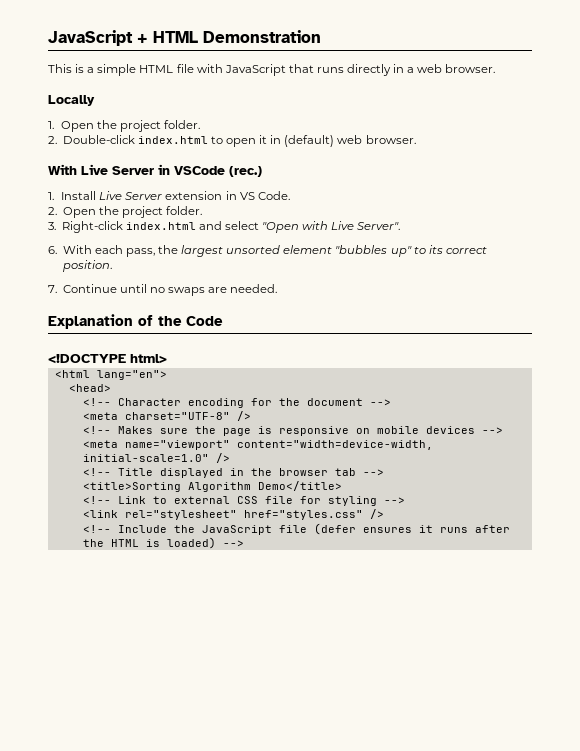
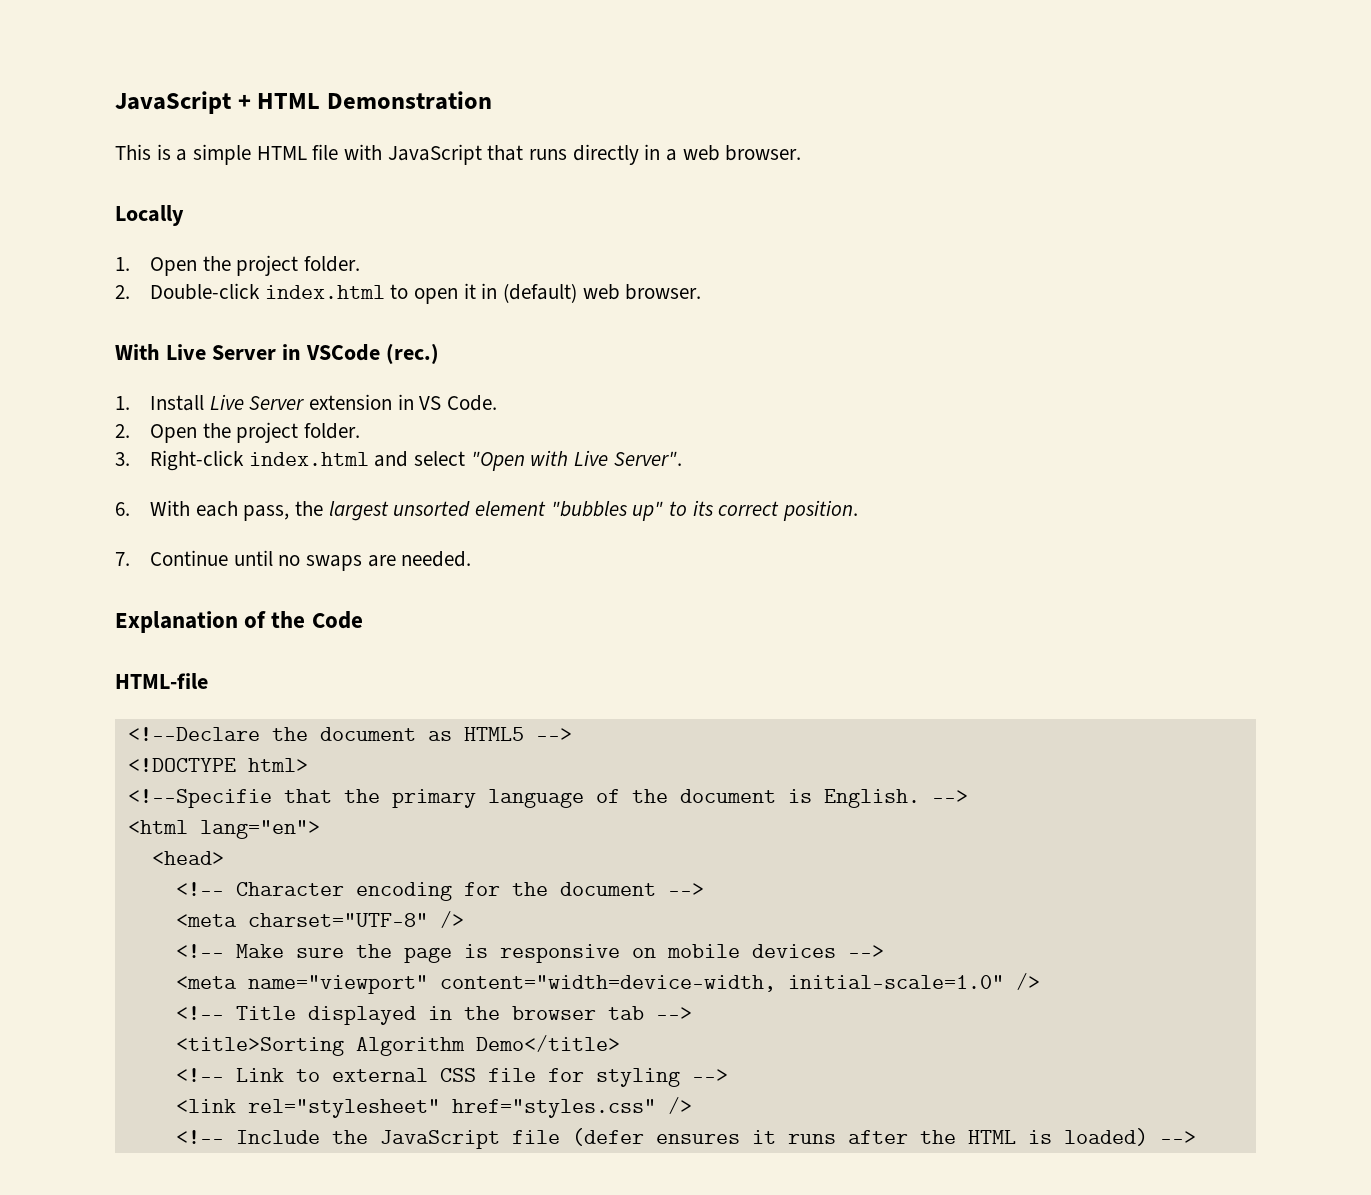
+ HTML-file
+ <!--Declare the document as HTML5 -->
  <!DOCTYPE html>
+ <!--Specifie that the primary language of the document is English. -->
- <!-- Makes sure the page is responsive on mobile devices -->
+ <!-- Make sure the page is responsive on mobile devices -->

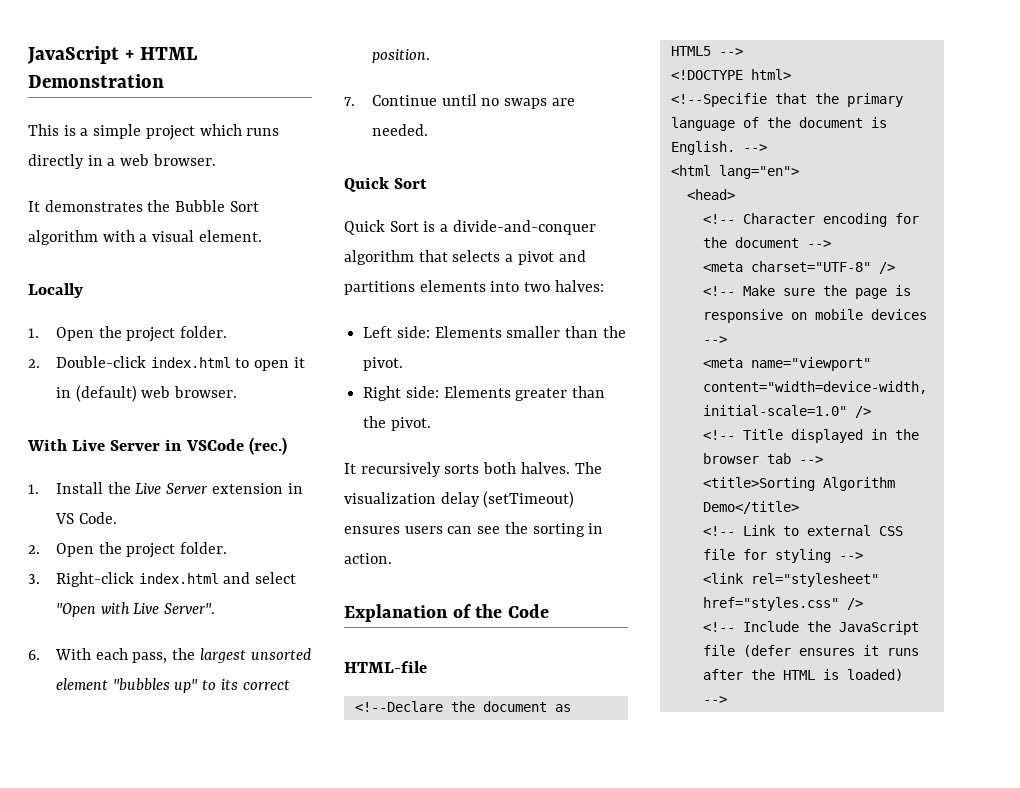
- This is a simple HTML file with JavaScript that runs directly in a web browser.
+ This is a simple project which runs directly in a web browser.
+ It demonstrates the Bubble Sort algorithm with a visual element.
- 1. Install Live Server extension in VS Code.
+ 1. Install the Live Server extension in VS Code.
  7. Continue until no swaps are needed.
+ Quick Sort
+ Quick Sort is a divide-and-conquer algorithm that selects a pivot and partitions elements into two halves:
+ Left side: Elements smaller than the pivot.
+ Right side: Elements greater than the pivot.
+ It recursively sorts both halves. The visualization delay (setTimeout) ensures users can see the sorting in action.

